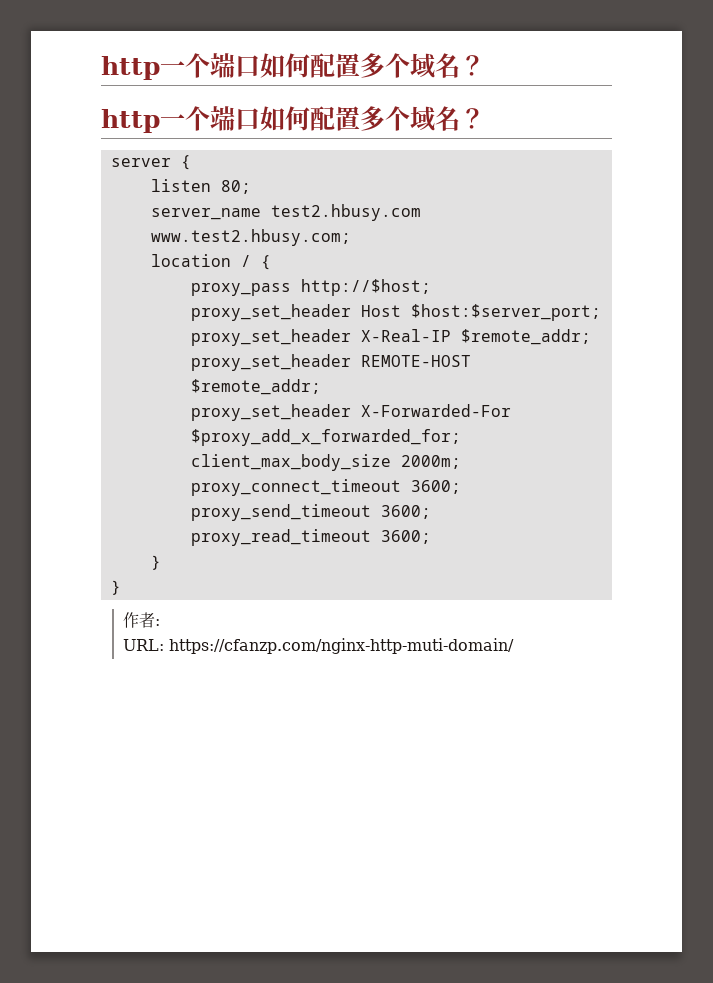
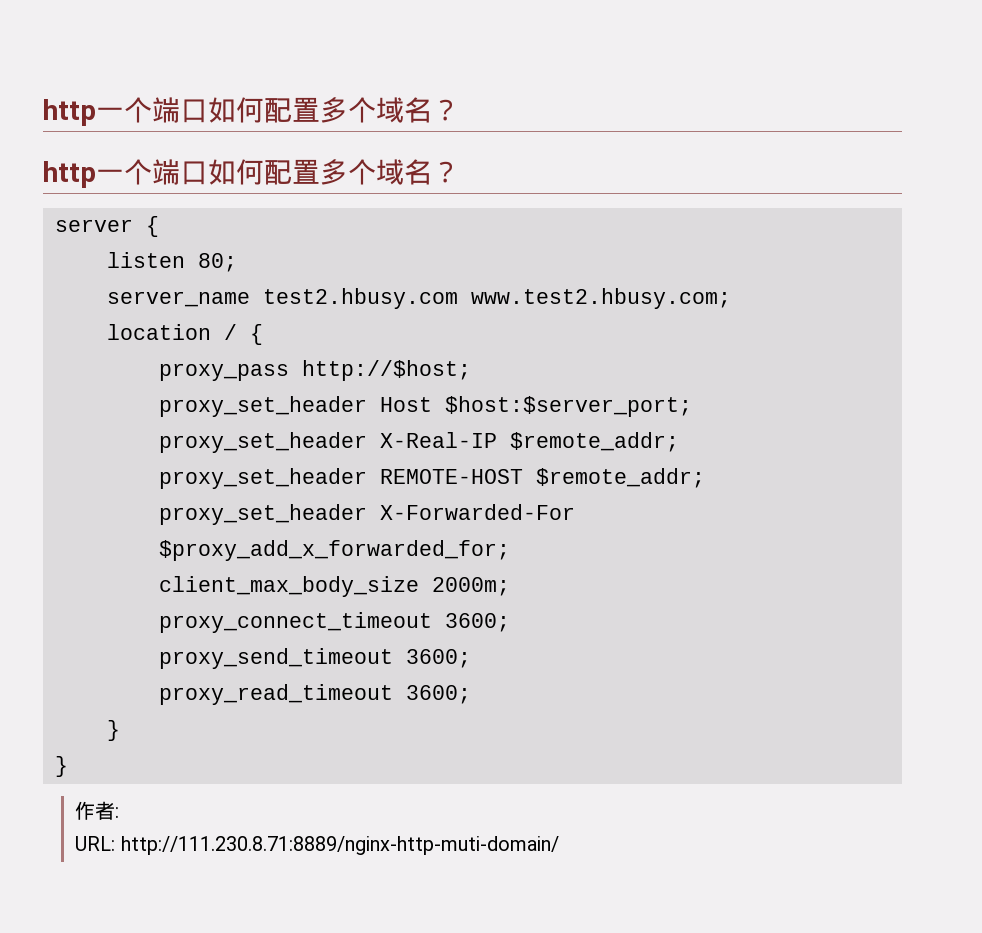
- URL: https://cfanzp.com/nginx-http-muti-domain/
+ URL: http://111.230.8.71:8889/nginx-http-muti-domain/

